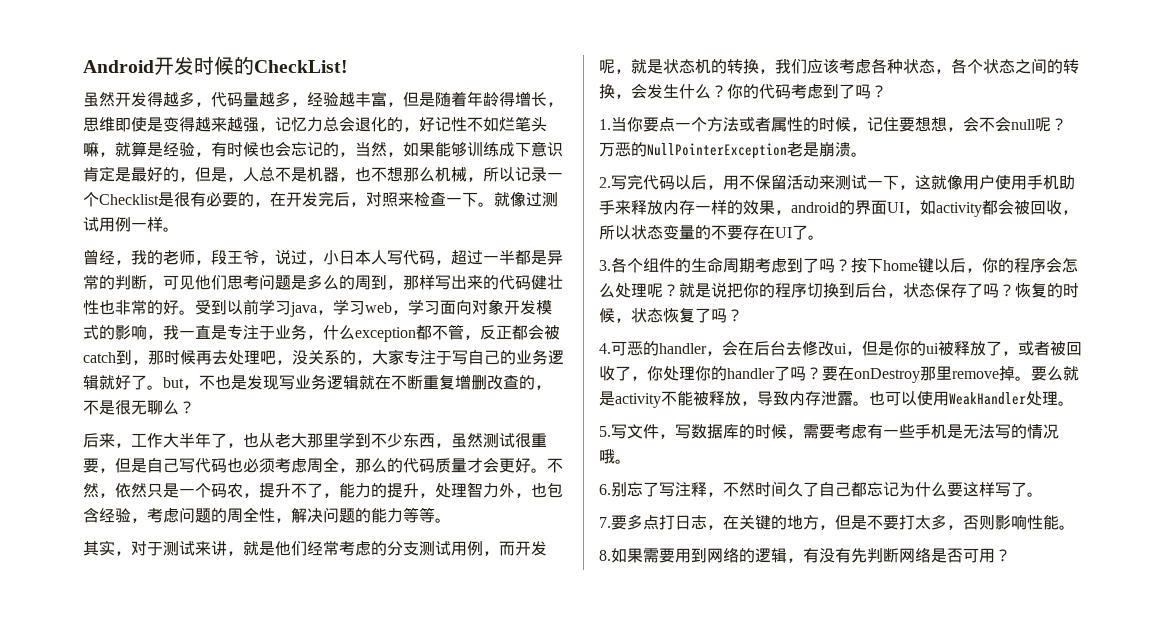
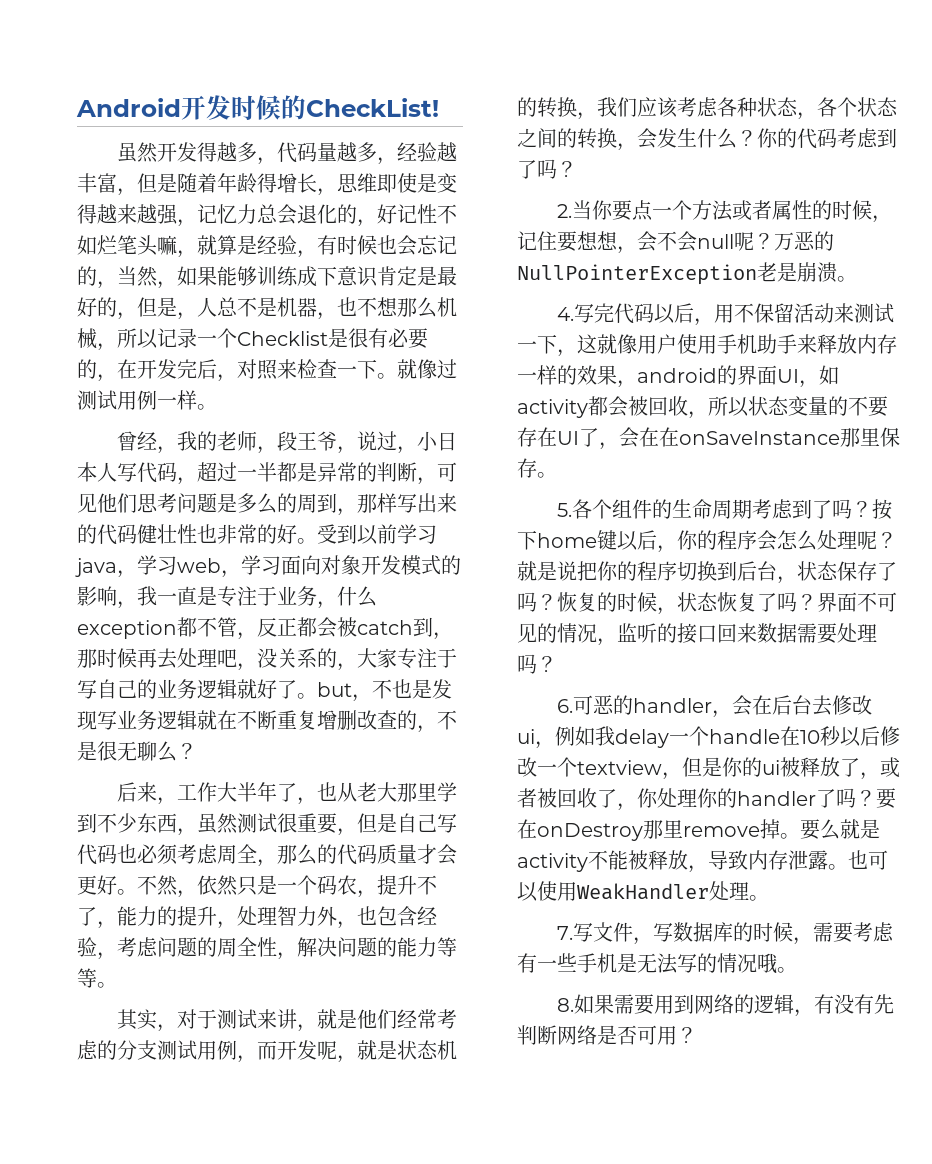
- 1.当你要点一个方法或者属性的时候，记住要想想，会不会null呢？
+ 2.当你要点一个方法或者属性的时候，记住要想想，会不会null呢？
- 2.写完代码以后，用不保留活动来测试一下，这就像用户使用手机助手来释放内存一样的效果，android的界面UI，如activity都会被回收，所以状态变量的不要存在UI了。
- 3.各个组件的生命周期考虑到了吗？
+ 4.写完代码以后，用不保留活动来测试一下，这就像用户使用手机助手来释放内存一样的效果，android的界面UI，如activity都会被回收，所以状态变量的不要存在UI了，会在在onSaveInstance那里保存。
+ 5.各个组件的生命周期考虑到了吗？
- 恢复的时候，状态恢复了吗？
- 4.可恶的handler，会在后台去修改ui，但是你的ui被释放了，或者被回收了，你处理你的handler了吗？
+ 恢复的时候，状态恢复了吗？界面不可见的情况，监听的接口回来数据需要处理吗？
+ 6.可恶的handler，会在后台去修改ui，例如我delay一个handle在10秒以后修改一个textview，但是你的ui被释放了，或者被回收了，你处理你的handler了吗？
- 5.写文件，写数据库的时候，需要考虑有一些手机是无法写的情况哦。
+ 7.写文件，写数据库的时候，需要考虑有一些手机是无法写的情况哦。
- 6.别忘了写注释，不然时间久了自己都忘记为什么要这样写了。
- 7.要多点打日志，在关键的地方，但是不要打太多，否则影响性能。

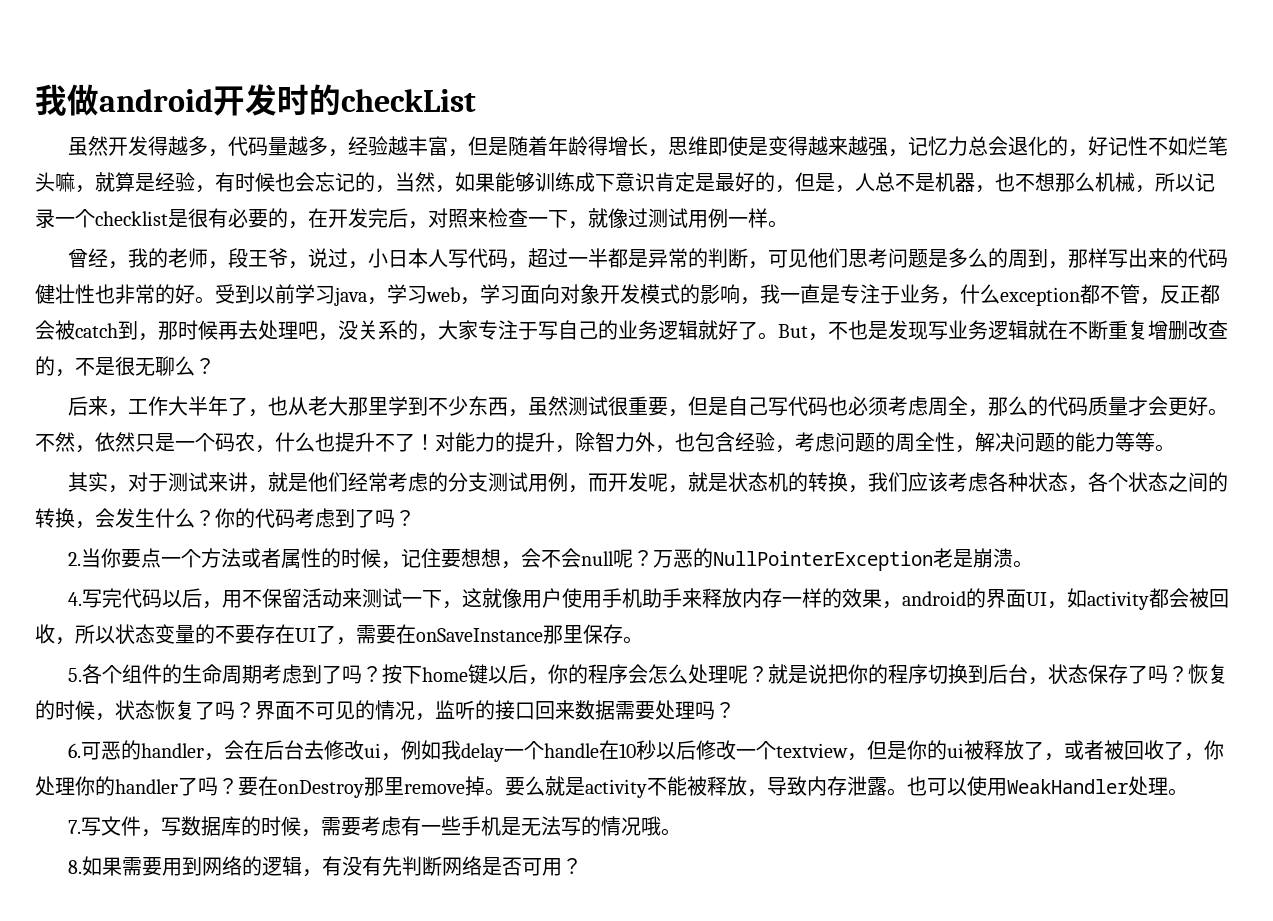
- Android开发时候的CheckList!
+ 我做android开发时的checkList
- 虽然开发得越多，代码量越多，经验越丰富，但是随着年龄得增长，思维即使是变得越来越强，记忆力总会退化的，好记性不如烂笔头嘛，就算是经验，有时候也会忘记的，当然，如果能够训练成下意识肯定是最好的，但是，人总不是机器，也不想那么机械，所以记录一个Checklist是很有必要的，在开发完后，对照来检查一下。就像过测试用例一样。
+ 虽然开发得越多，代码量越多，经验越丰富，但是随着年龄得增长，思维即使是变得越来越强，记忆力总会退化的，好记性不如烂笔头嘛，就算是经验，有时候也会忘记的，当然，如果能够训练成下意识肯定是最好的，但是，人总不是机器，也不想那么机械，所以记录一个checklist是很有必要的，在开发完后，对照来检查一下，就像过测试用例一样。
- 受到以前学习java，学习web，学习面向对象开发模式的影响，我一直是专注于业务，什么exception都不管，反正都会被catch到，那时候再去处理吧，没关系的，大家专注于写自己的业务逻辑就好了。but，不也是发现写业务逻辑就在不断重复增删改查的，不是很无聊么？
+ 受到以前学习java，学习web，学习面向对象开发模式的影响，我一直是专注于业务，什么exception都不管，反正都会被catch到，那时候再去处理吧，没关系的，大家专注于写自己的业务逻辑就好了。But，不也是发现写业务逻辑就在不断重复增删改查的，不是很无聊么？
- 不然，依然只是一个码农，提升不了，能力的提升，处理智力外，也包含经验，考虑问题的周全性，解决问题的能力等等。
+ 不然，依然只是一个码农，什么也提升不了！对能力的提升，除智力外，也包含经验，考虑问题的周全性，解决问题的能力等等。
- 4.写完代码以后，用不保留活动来测试一下，这就像用户使用手机助手来释放内存一样的效果，android的界面UI，如activity都会被回收，所以状态变量的不要存在UI了，会在在onSaveInstance那里保存。
+ 4.写完代码以后，用不保留活动来测试一下，这就像用户使用手机助手来释放内存一样的效果，android的界面UI，如activity都会被回收，所以状态变量的不要存在UI了，需要在onSaveInstance那里保存。

